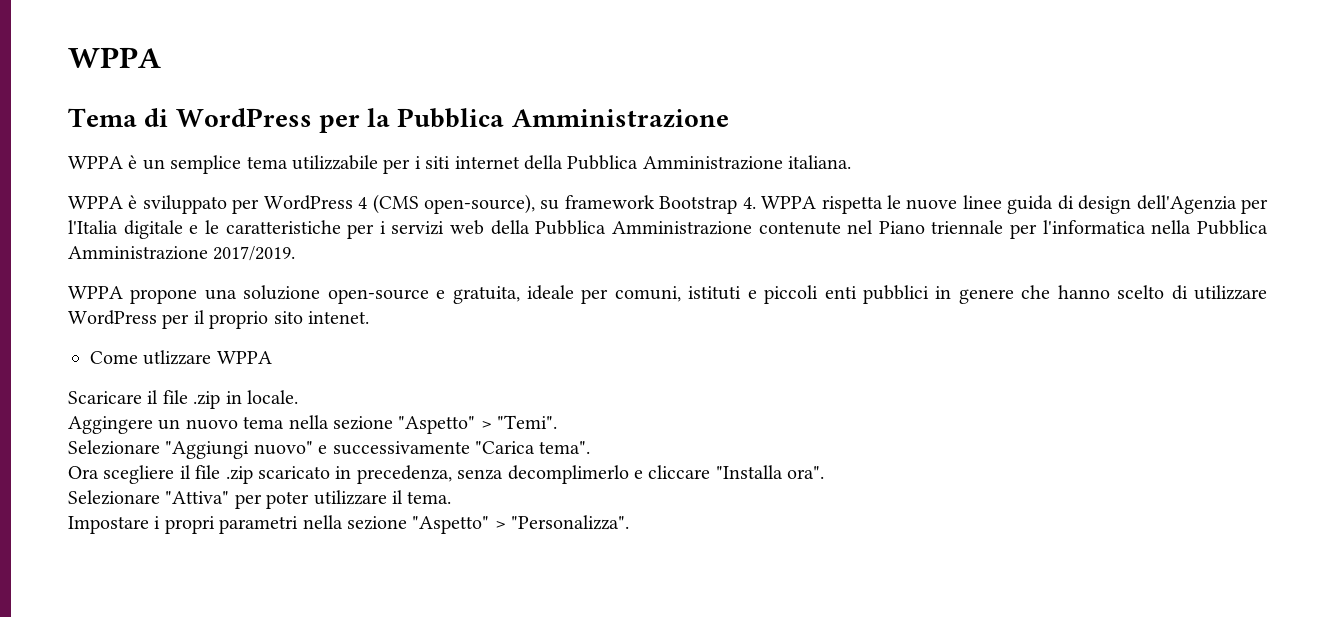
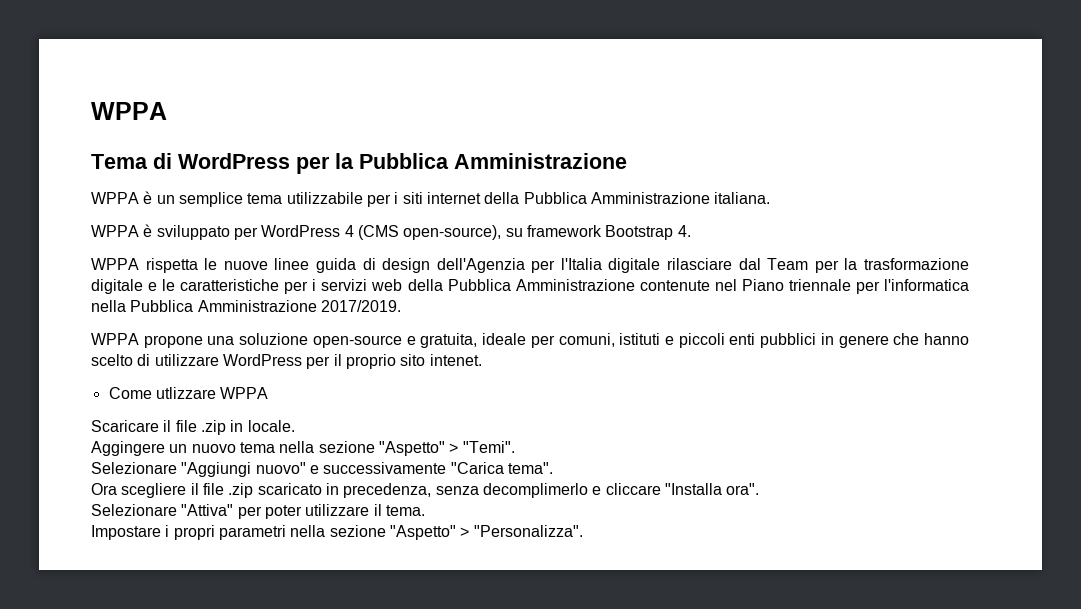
- WPPA è sviluppato per WordPress 4 (CMS open-source), su framework Bootstrap 4. WPPA rispetta le nuove linee guida di design dell'Agenzia per l'Italia digitale e le caratteristiche per i servizi web della Pubblica Amministrazione contenute nel Piano triennale per l'informatica nella Pubblica Amministrazione 2017/2019.
+ WPPA è sviluppato per WordPress 4 (CMS open-source), su framework Bootstrap 4.
+ WPPA rispetta le nuove linee guida di design dell'Agenzia per l'Italia digitale rilasciare dal Team per la trasformazione digitale e le caratteristiche per i servizi web della Pubblica Amministrazione contenute nel Piano triennale per l'informatica nella Pubblica Amministrazione 2017/2019.

